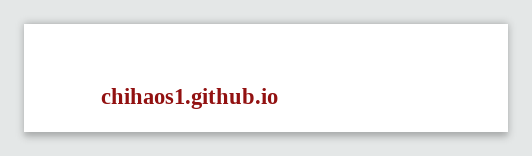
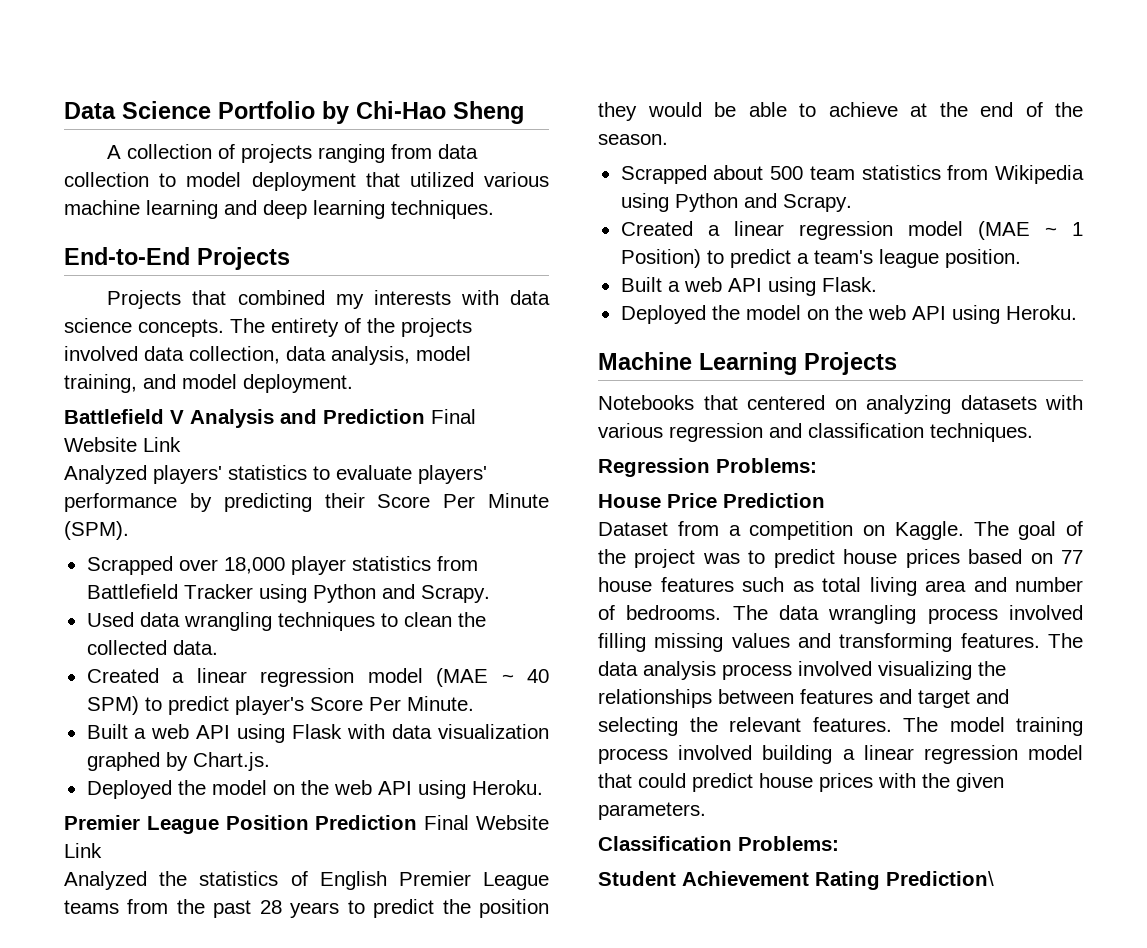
- chihaos1.github.io
+ Data Science Portfolio by Chi-Hao Sheng
+ A collection of projects ranging from data collection to model deployment that utilized various machine learning and deep learning techniques.
+ End-to-End Projects
+ Projects that combined my interests with data science concepts. The entirety of the projects involved data collection, data analysis, model training, and model deployment.
+ Battlefield V Analysis and Prediction Final Website Link
+ Analyzed players' statistics to evaluate players' performance by predicting their Score Per Minute (SPM).
+ Scrapped over 18,000 player statistics from Battlefield Tracker using Python and Scrapy.
+ Used data wrangling techniques to clean the collected data.
+ Created a linear regression model (MAE ~ 40 SPM) to predict player's Score Per Minute.
+ Built a web API using Flask with data visualization graphed by Chart.js.
+ Deployed the model on the web API using Heroku.
+ Premier League Position Prediction Final Website Link
+ Analyzed the statistics of English Premier League teams from the past 28 years to predict the position they would be able to achieve at the end of the season.
+ Scrapped about 500 team statistics from Wikipedia using Python and Scrapy.
+ Created a linear regression model (MAE ~ 1 Position) to predict a team's league position.
+ Built a web API using Flask.
+ Deployed the model on the web API using Heroku.
+ Machine Learning Projects
+ Notebooks that centered on analyzing datasets with various regression and classification techniques.
+ Regression Problems:
+ House Price Prediction
+ Dataset from a competition on Kaggle. The goal of the project was to predict house prices based on 77 house features such as total living area and number of bedrooms. The data wrangling process involved filling missing values and transforming features. The data analysis process involved visualizing the relationships between features and target and selecting the relevant features. The model training process involved building a linear regression model that could predict house prices with the given parameters.
+ Classification Problems:
+ Student Achievement Rating Prediction\

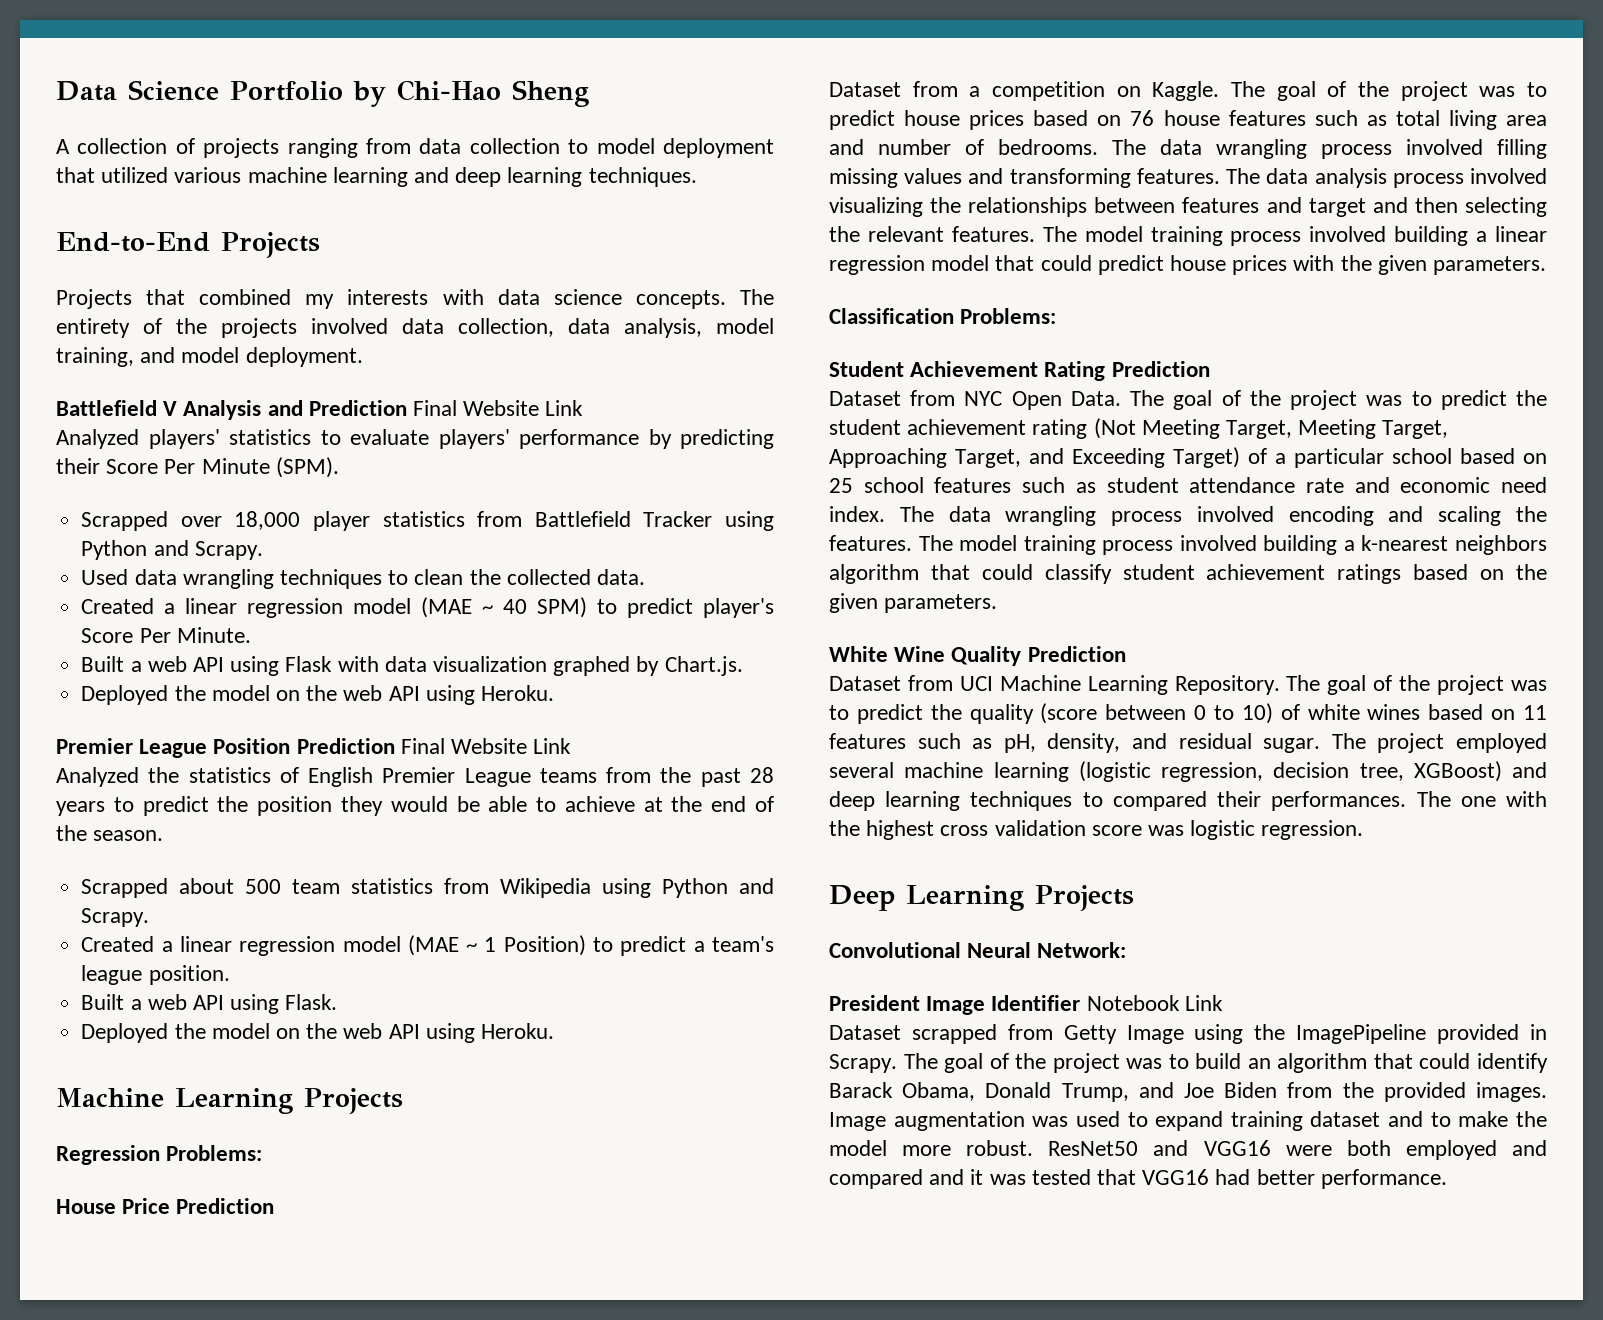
- Notebooks that centered on analyzing datasets with various regression and classification techniques.
- The goal of the project was to predict house prices based on 77 house features such as total living area and number of bedrooms.
+ The goal of the project was to predict house prices based on 76 house features such as total living area and number of bedrooms.
- The data analysis process involved visualizing the relationships between features and target and selecting the relevant features.
+ The data analysis process involved visualizing the relationships between features and target and then selecting the relevant features.
- Student Achievement Rating Prediction\
+ Student Achievement Rating Prediction
+ Dataset from NYC Open Data. The goal of the project was to predict the student achievement rating (Not Meeting Target, Meeting Target, Approaching Target, and Exceeding Target) of a particular school based on 25 school features such as student attendance rate and economic need index. The data wrangling process involved encoding and scaling the features. The model training process involved building a k-nearest neighbors algorithm that could classify student achievement ratings based on the given parameters.
+ White Wine Quality Prediction
+ Dataset from UCI Machine Learning Repository. The goal of the project was to predict the quality (score between 0 to 10) of white wines based on 11 features such as pH, density, and residual sugar. The project employed several machine learning (logistic regression, decision tree, XGBoost) and deep learning techniques to compared their performances. The one with the highest cross validation score was logistic regression.
+ Deep Learning Projects
+ Convolutional Neural Network:
+ President Image Identifier Notebook Link
+ Dataset scrapped from Getty Image using the ImagePipeline provided in Scrapy. The goal of the project was to build an algorithm that could identify Barack Obama, Donald Trump, and Joe Biden from the provided images. Image augmentation was used to expand training dataset and to make the model more robust. ResNet50 and VGG16 were both employed and compared and it was tested that VGG16 had better performance.

